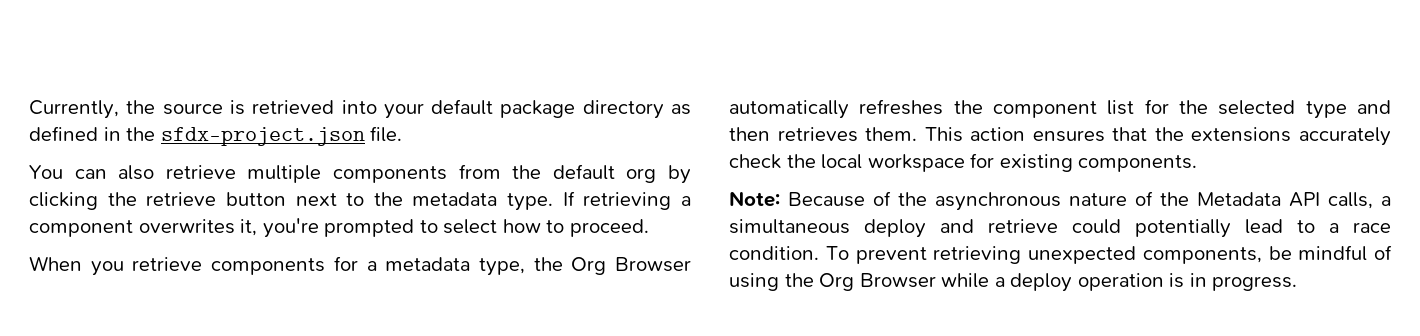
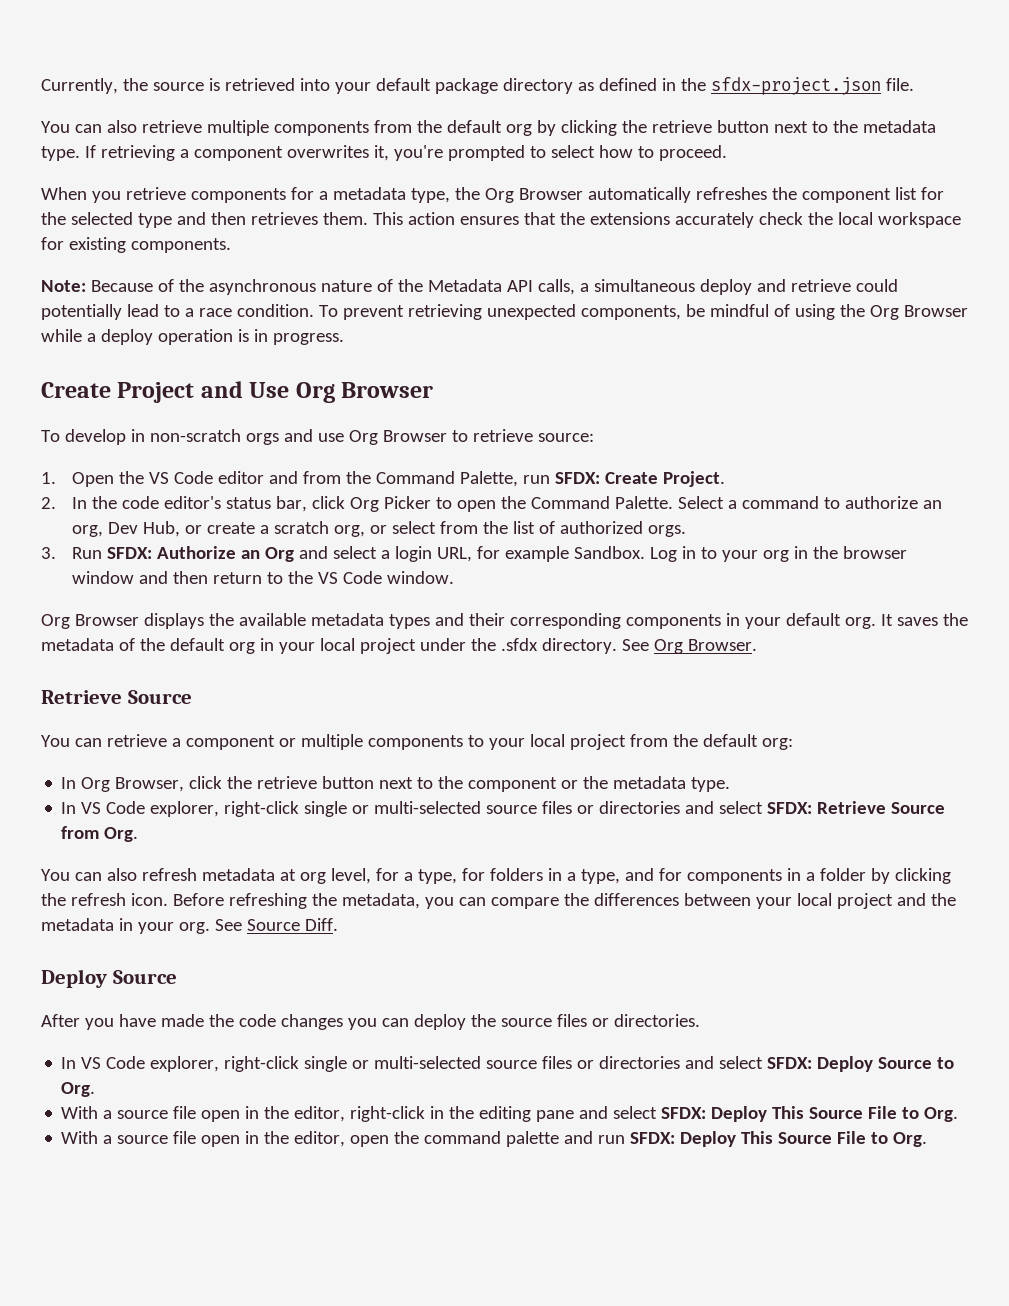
+ Create Project and Use Org Browser
+ To develop in non-scratch orgs and use Org Browser to retrieve source:
+ 1. Open the VS Code editor and from the Command Palette, run SFDX: Create Project.
+ 2. In the code editor's status bar, click Org Picker to open the Command Palette. Select a command to authorize an org, Dev Hub, or create a scratch org, or select from the list of authorized orgs.
+ 3. Run SFDX: Authorize an Org and select a login URL, for example Sandbox. Log in to your org in the browser window and then return to the VS Code window.
+ Org Browser displays the available metadata types and their corresponding components in your default org. It saves the metadata of the default org in your local project under the .sfdx directory. See Org Browser.
+ Retrieve Source
+ You can retrieve a component or multiple components to your local project from the default org:
+ In Org Browser, click the retrieve button next to the component or the metadata type.
+ In VS Code explorer, right-click single or multi-selected source files or directories and select SFDX: Retrieve Source from Org.
+ You can also refresh metadata at org level, for a type, for folders in a type, and for components in a folder by clicking the refresh icon. Before refreshing the metadata, you can compare the differences between your local project and the metadata in your org. See Source Diff.
+ Deploy Source
+ After you have made the code changes you can deploy the source files or directories.
+ In VS Code explorer, right-click single or multi-selected source files or directories and select SFDX: Deploy Source to Org.
+ With a source file open in the editor, right-click in the editing pane and select SFDX: Deploy This Source File to Org.
+ With a source file open in the editor, open the command palette and run SFDX: Deploy This Source File to Org.

